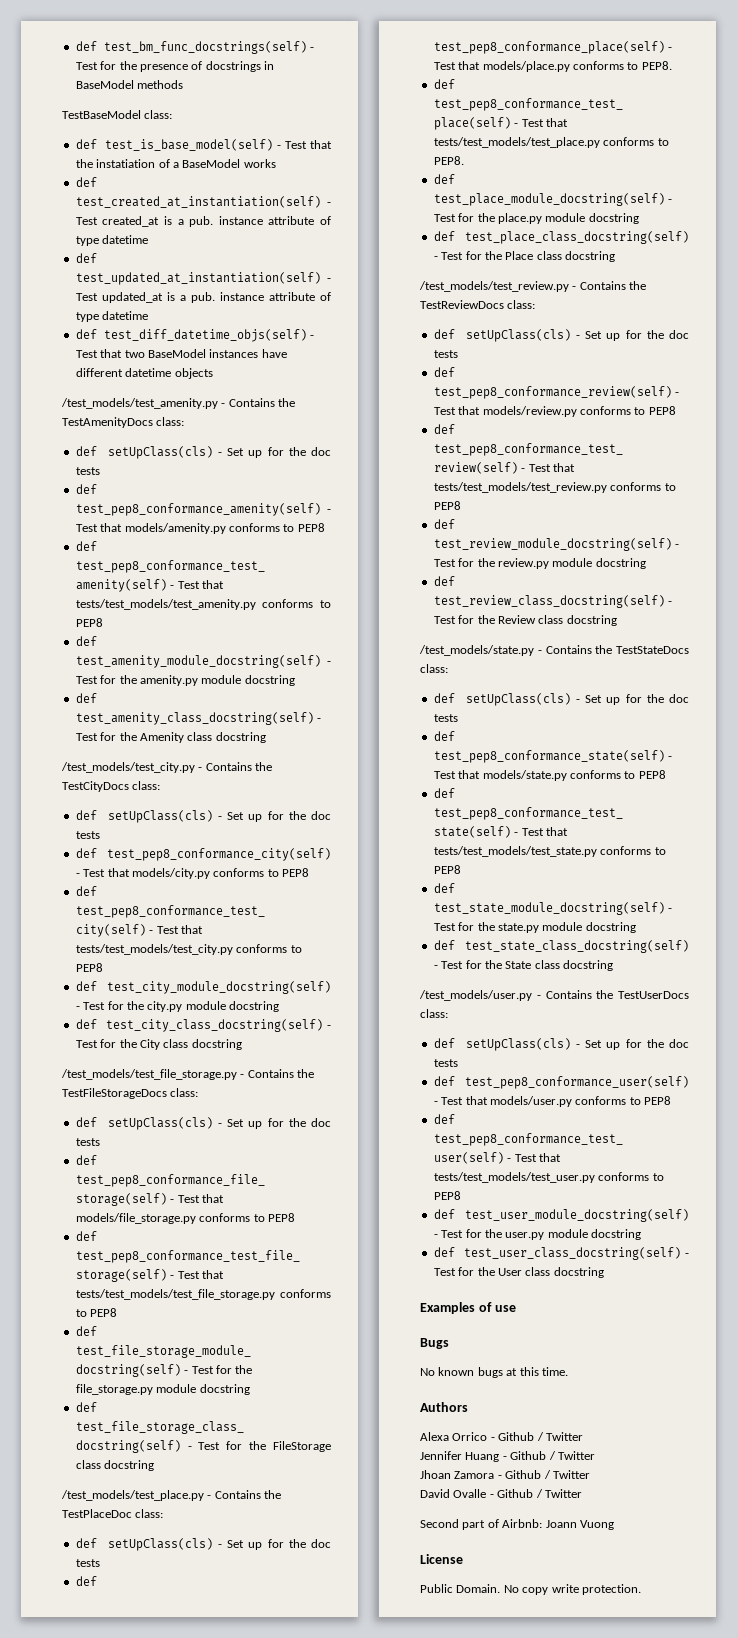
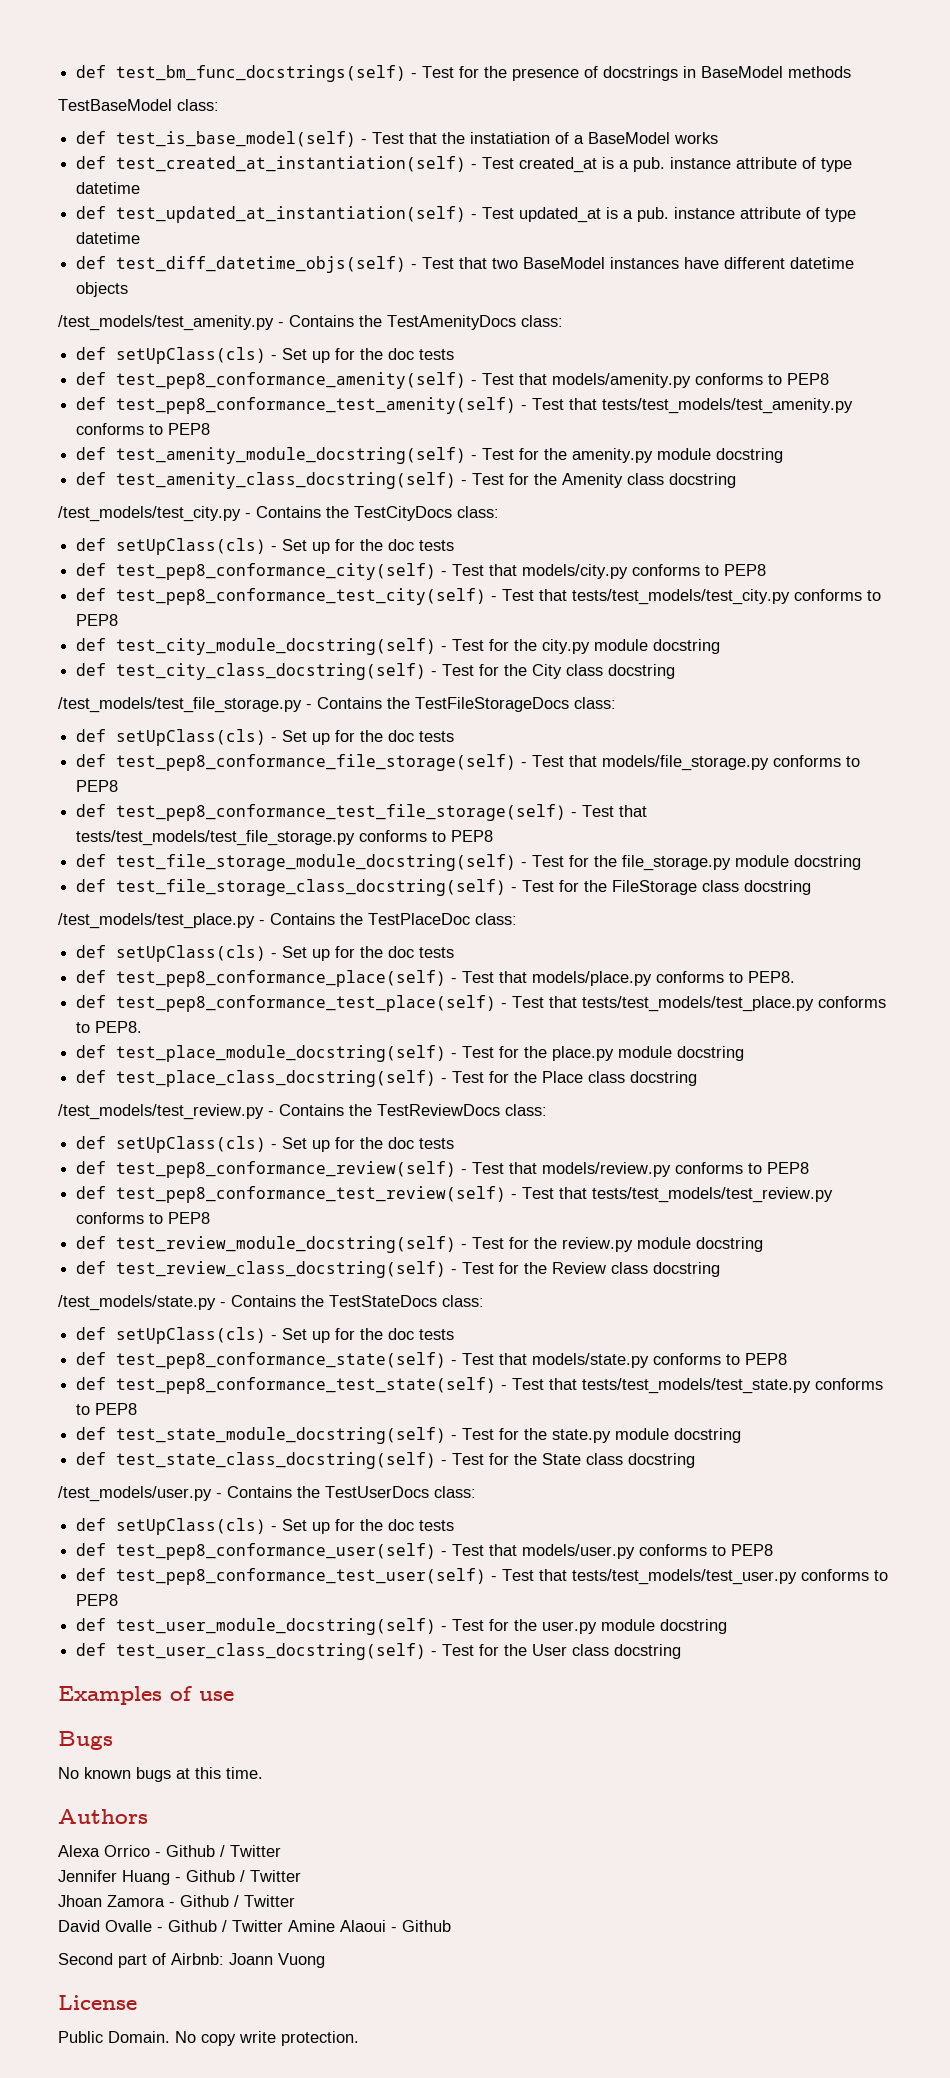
- David Ovalle - Github / Twitter
+ David Ovalle - Github / Twitter Amine Alaoui - Github

